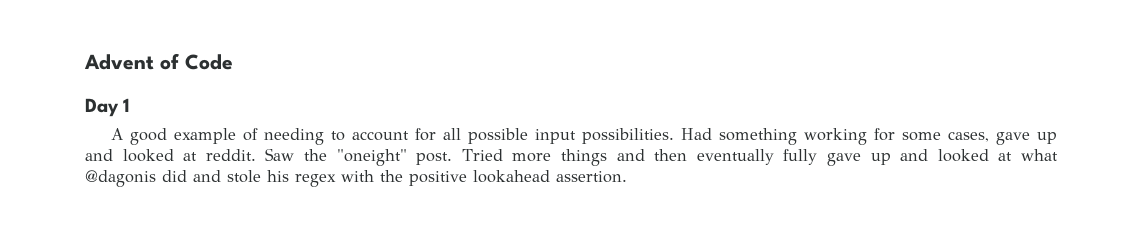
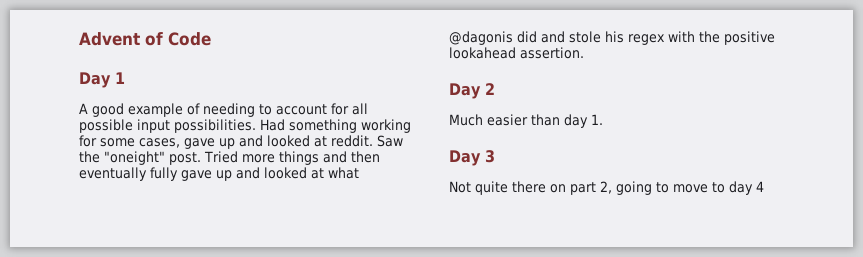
+ Day 2
+ Much easier than day 1.
+ Day 3
+ Not quite there on part 2, going to move to day 4

